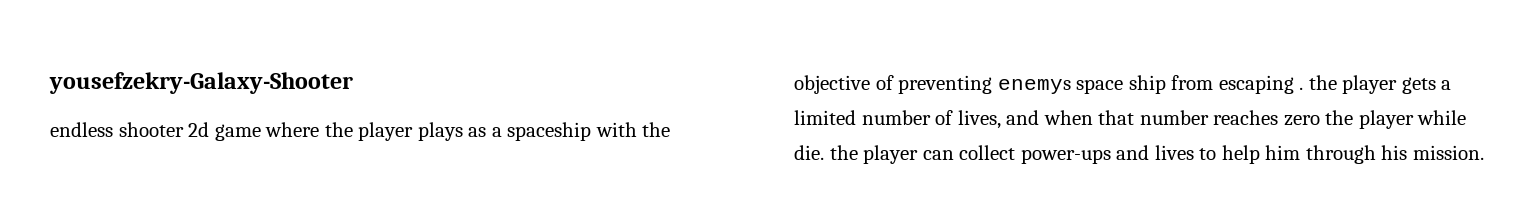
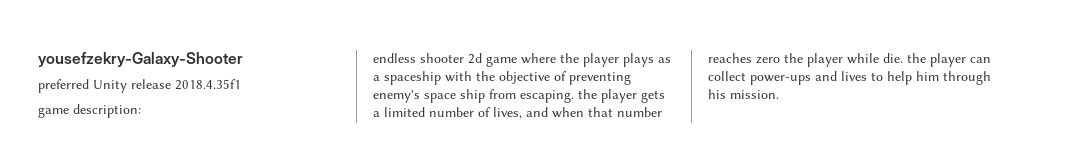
+ preferred Unity release 2018.4.35f1
+ game description:
- endless shooter 2d game where the player plays as a spaceship with the objective of preventing enemys space ship from escaping . the player gets a limited number of lives, and when that number reaches zero the player while die. the player can collect power-ups and lives to help him through his mission.
+ endless shooter 2d game where the player plays as a spaceship with the objective of preventing enemy's space ship from escaping. the player gets a limited number of lives, and when that number reaches zero the player while die. the player can collect power-ups and lives to help him through his mission.

